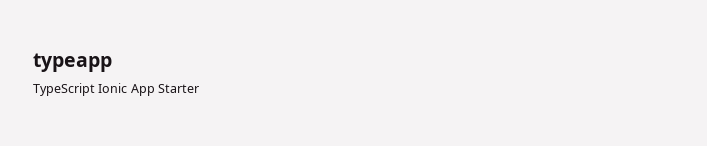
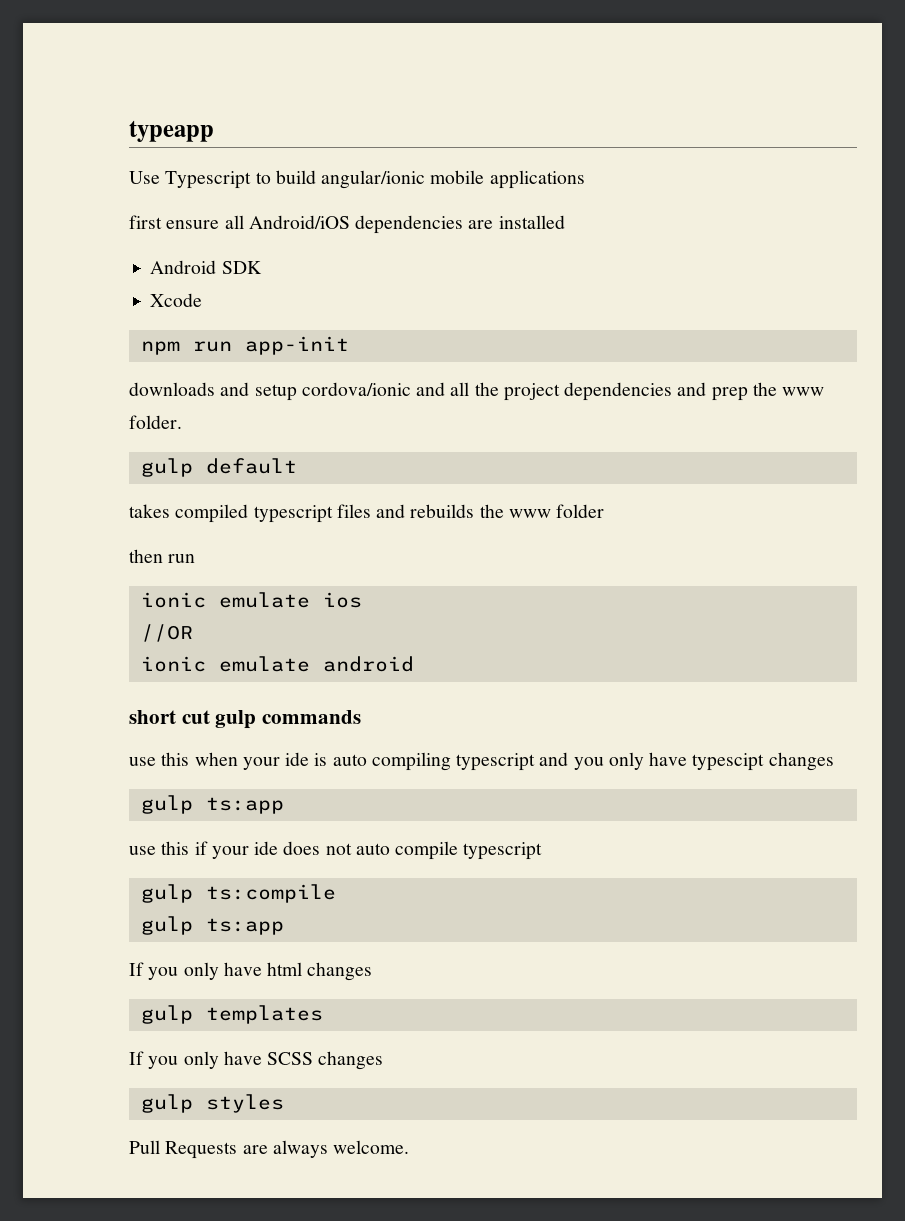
- TypeScript Ionic App Starter
+ Use Typescript to build angular/ionic mobile applications
+ first ensure all Android/iOS dependencies are installed
+ Android SDK
+ Xcode
+ npm run app-init
+ downloads and setup cordova/ionic and all the project dependencies and prep the www folder.
+ gulp default
+ takes compiled typescript files and rebuilds the www folder
+ then run
+ ionic emulate ios
+ //OR
+ ionic emulate android
+ short cut gulp commands
+ use this when your ide is auto compiling typescript and you only have typescipt changes
+ gulp ts:app
+ use this if your ide does not auto compile typescript
+ gulp ts:compile
+ gulp ts:app
+ If you only have html changes
+ gulp templates
+ If you only have SCSS changes
+ gulp styles
+ Pull Requests are always welcome.

